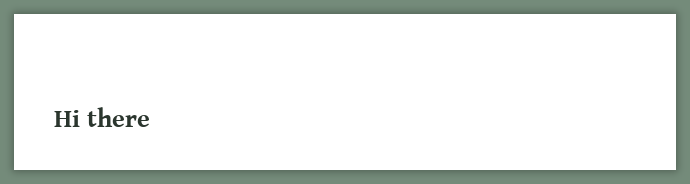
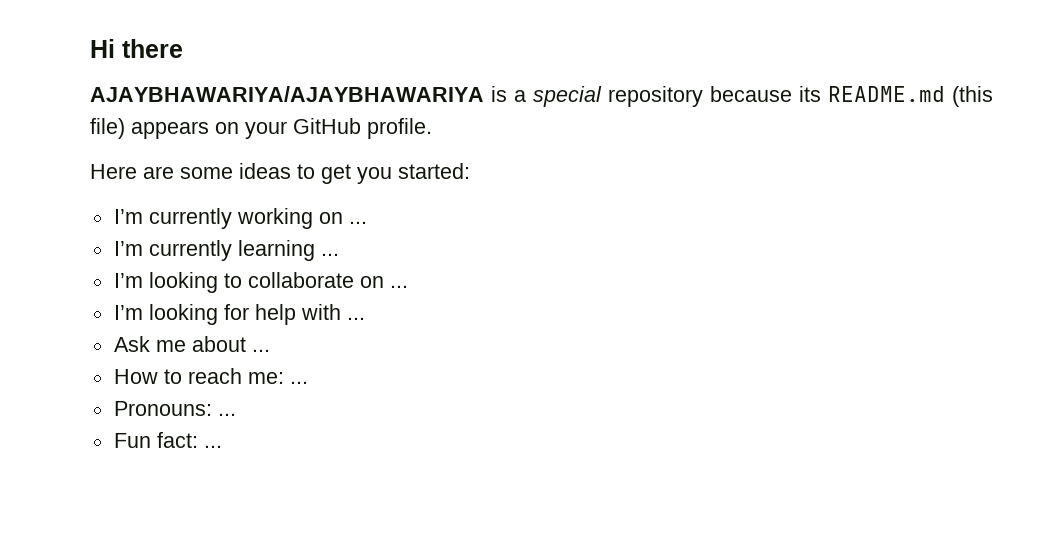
+ AJAYBHAWARIYA/AJAYBHAWARIYA is a special repository because its README.md (this file) appears on your GitHub profile.
+ Here are some ideas to get you started:
+ I’m currently working on ...
+ I’m currently learning ...
+ I’m looking to collaborate on ...
+ I’m looking for help with ...
+ Ask me about ...
+ How to reach me: ...
+ Pronouns: ...
+ Fun fact: ...

